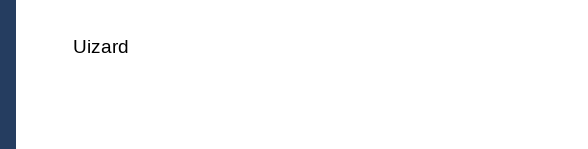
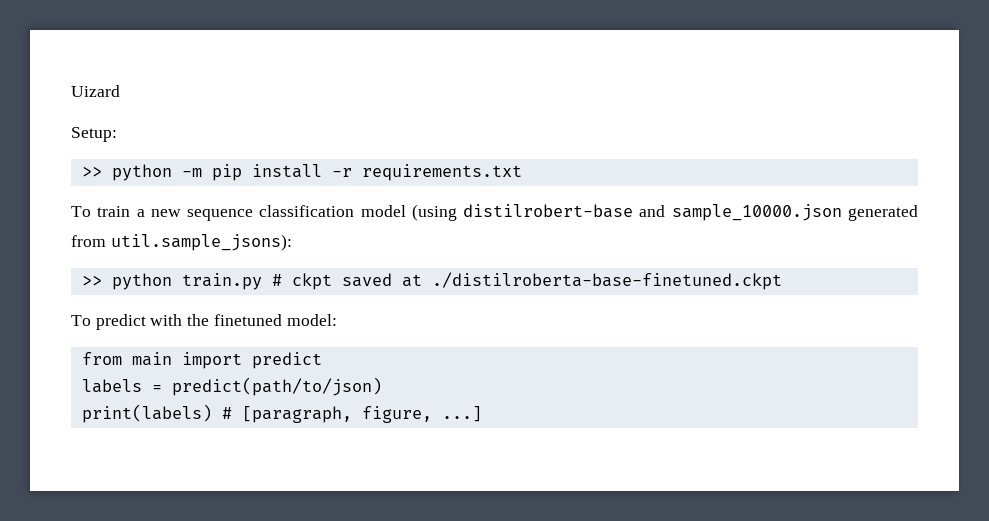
+ Setup:
+ >> python -m pip install -r requirements.txt
+ To train a new sequence classification model (using distilrobert-base and sample_10000.json generated from util.sample_jsons):
+ >> python train.py # ckpt saved at ./distilroberta-base-finetuned.ckpt
+ To predict with the finetuned model:
+ from main import predict
+ labels = predict(path/to/json)
+ print(labels) # [paragraph, figure, ...]

